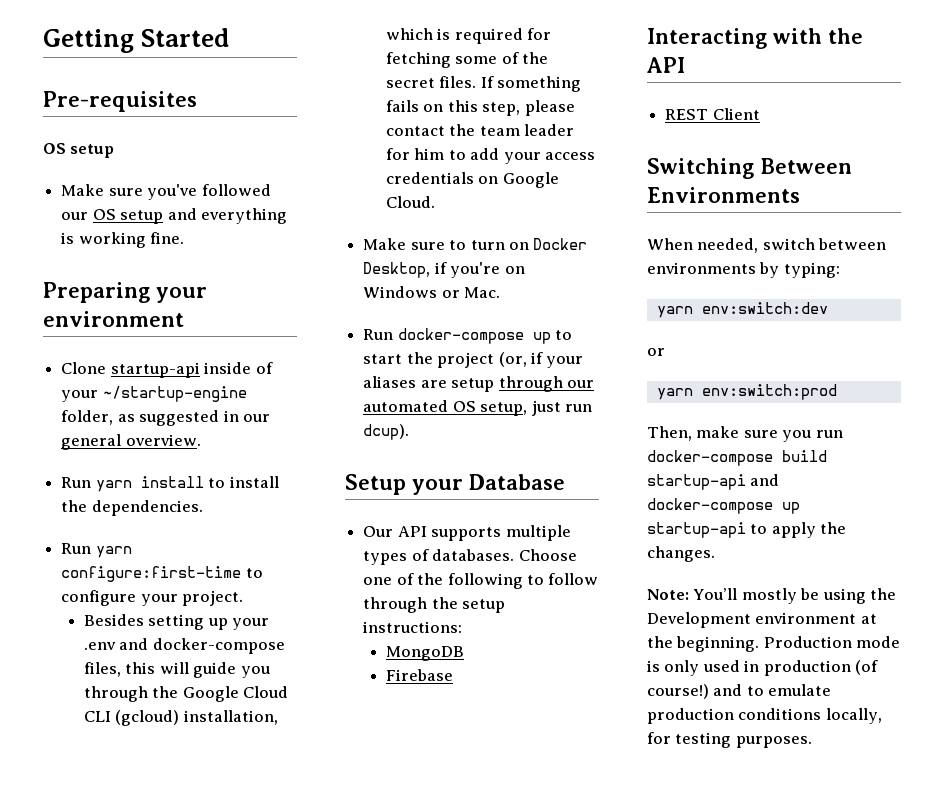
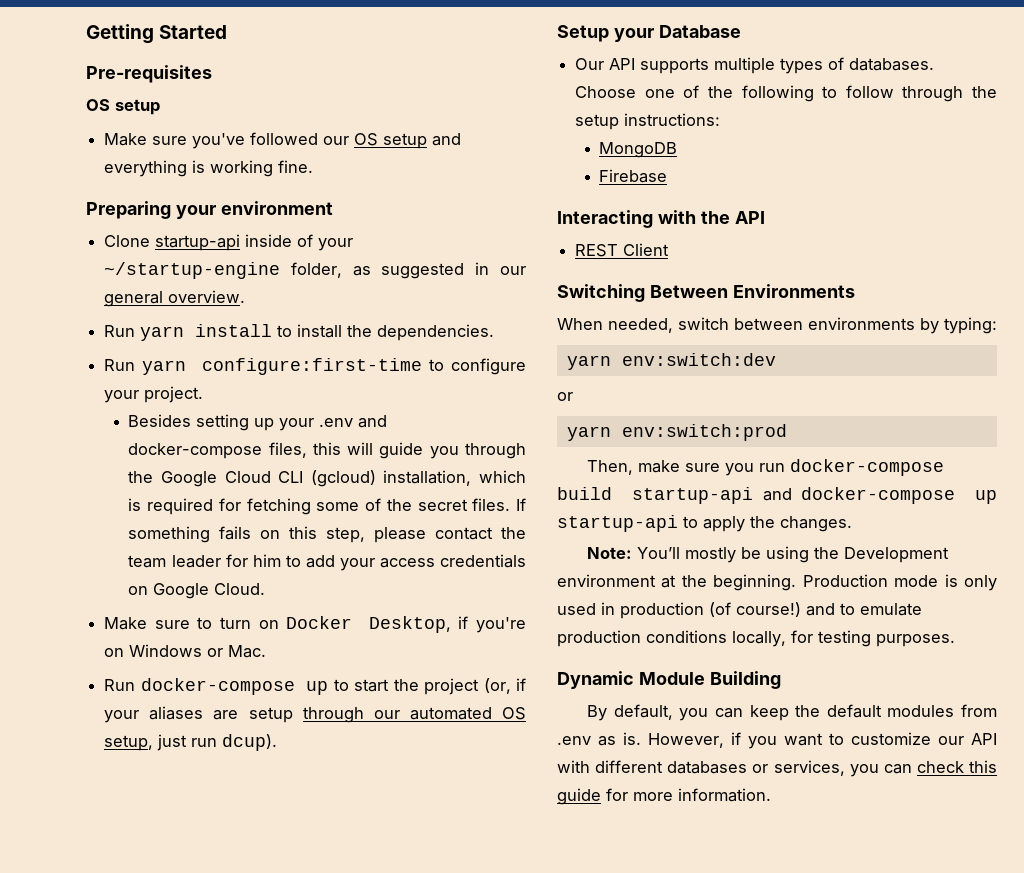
+ Dynamic Module Building
+ By default, you can keep the default modules from .env as is. However, if you want to customize our API with different databases or services, you can check this guide for more information.

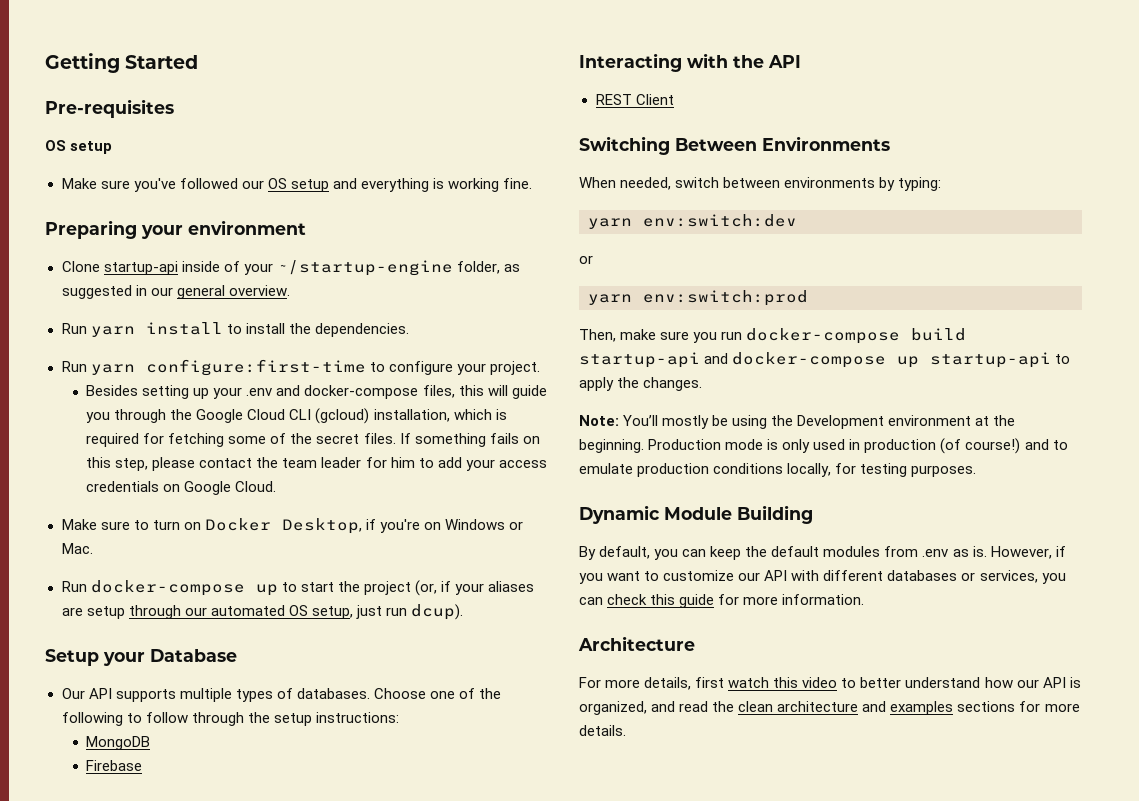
+ Architecture
+ For more details, first watch this video to better understand how our API is organized, and read the clean architecture and examples sections for more details.

